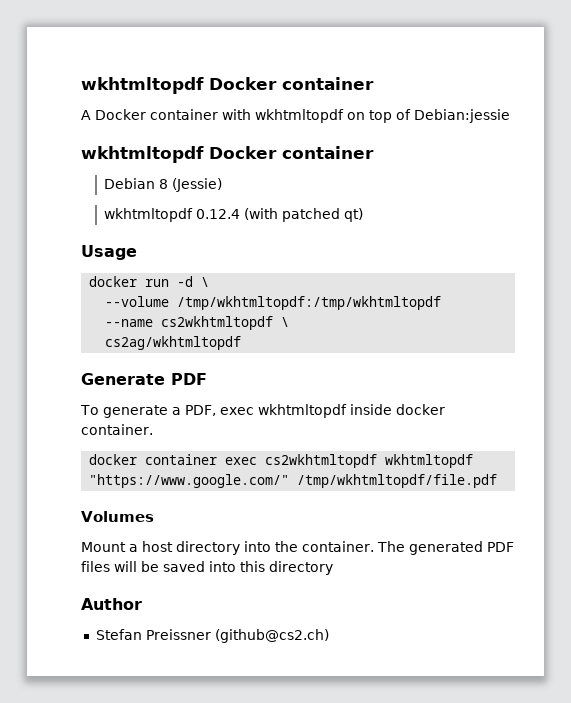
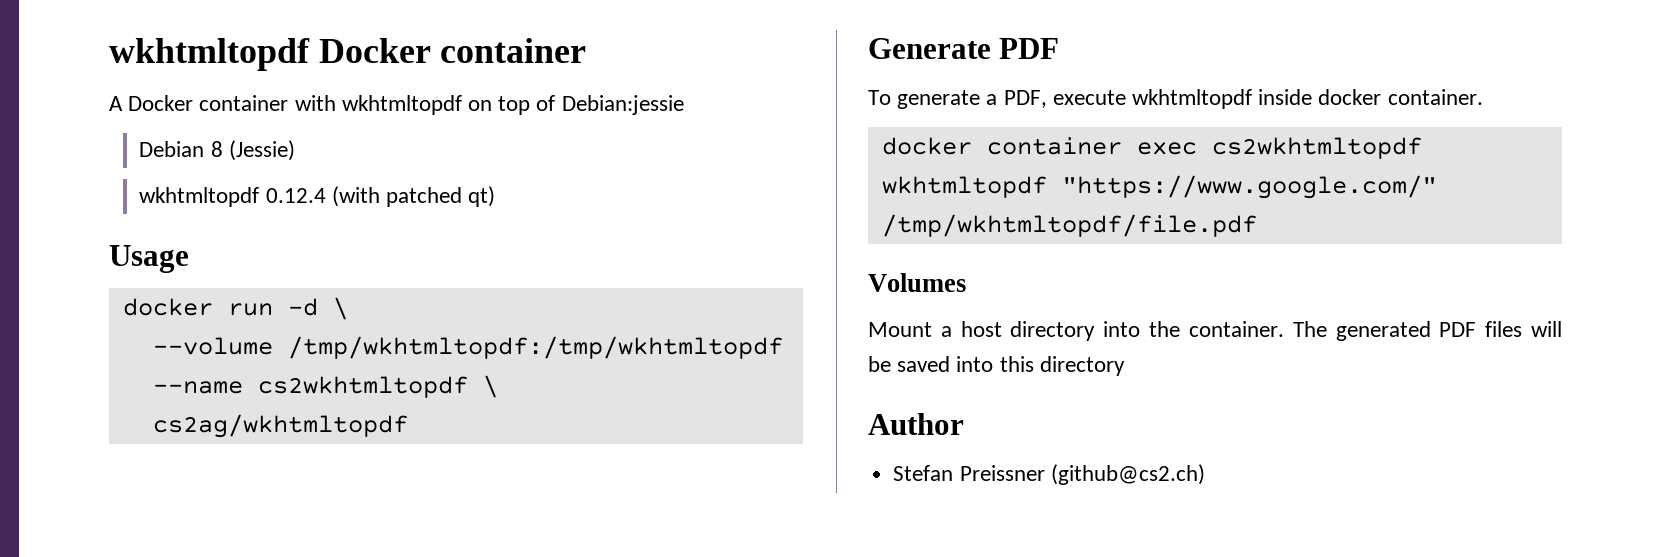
  A Docker container with wkhtmltopdf on top of Debian:jessie
- wkhtmltopdf Docker container
- To generate a PDF, exec wkhtmltopdf inside docker container.
+ To generate a PDF, execute wkhtmltopdf inside docker container.

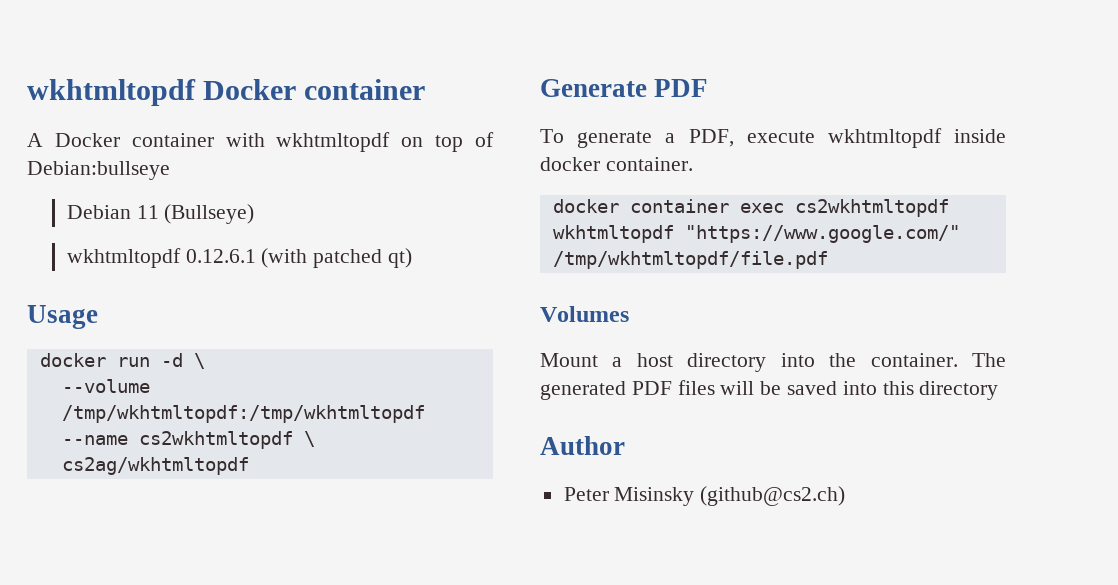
- A Docker container with wkhtmltopdf on top of Debian:jessie
+ A Docker container with wkhtmltopdf on top of Debian:bullseye
- Debian 8 (Jessie)
- wkhtmltopdf 0.12.4 (with patched qt)
+ Debian 11 (Bullseye)
+ wkhtmltopdf 0.12.6.1 (with patched qt)
- Stefan Preissner (github@cs2.ch)
+ Peter Misinsky (github@cs2.ch)

